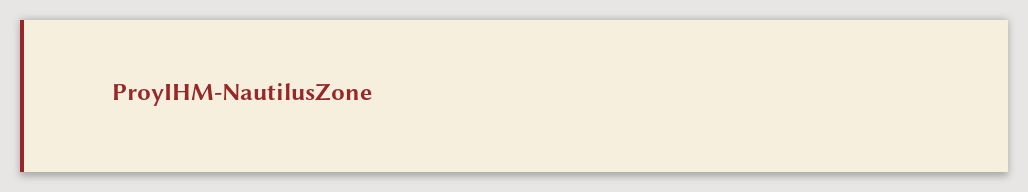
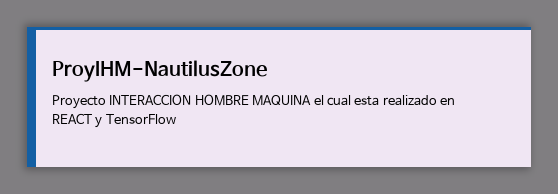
+ Proyecto INTERACCION HOMBRE MAQUINA el cual esta realizado en REACT y TensorFlow

